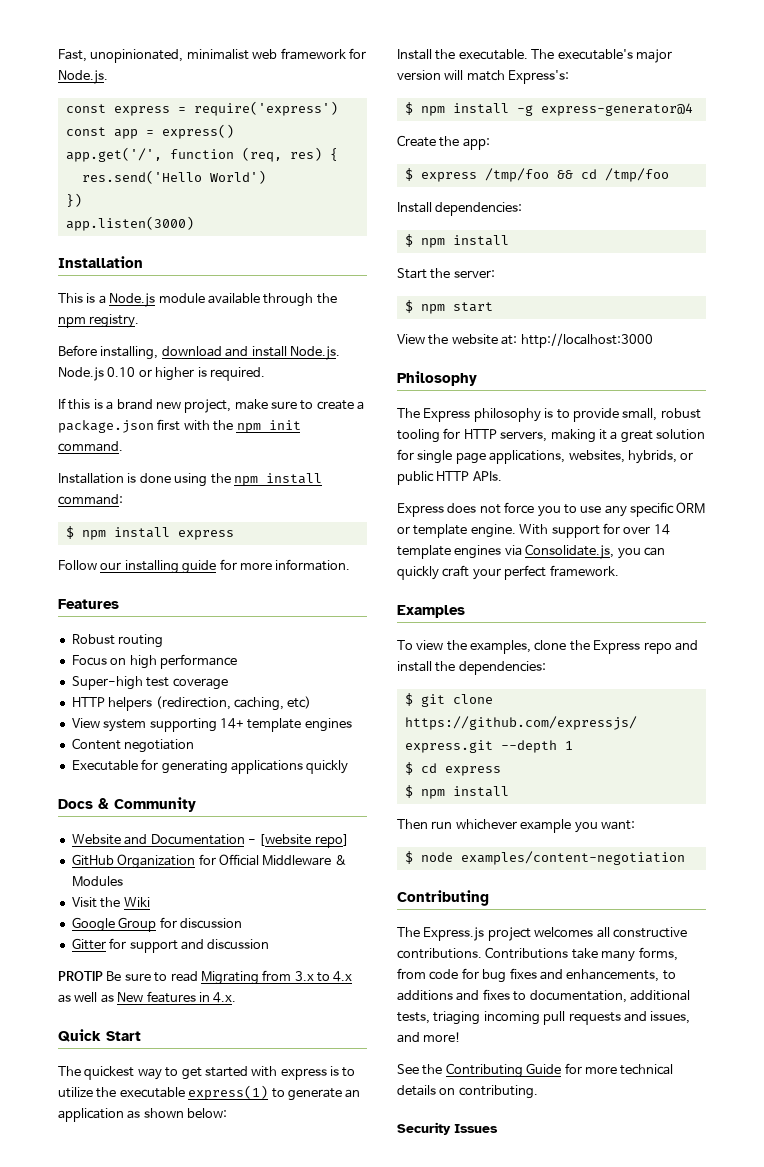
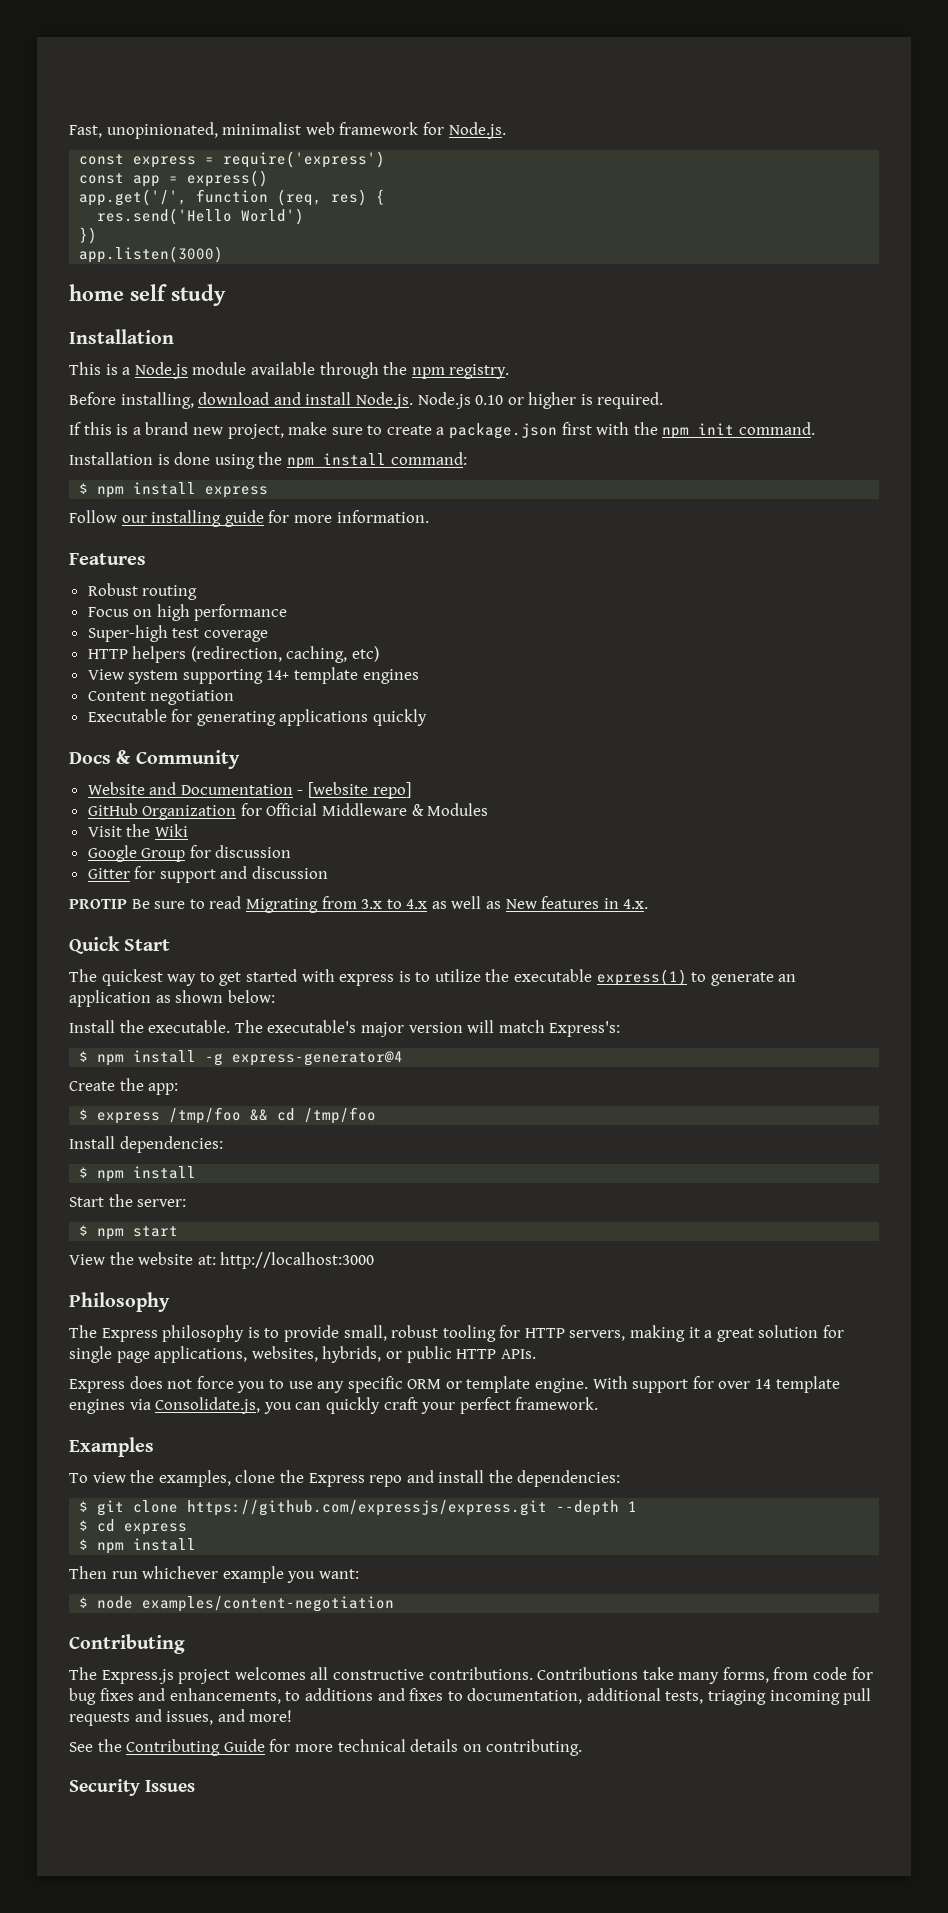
+ home self study

